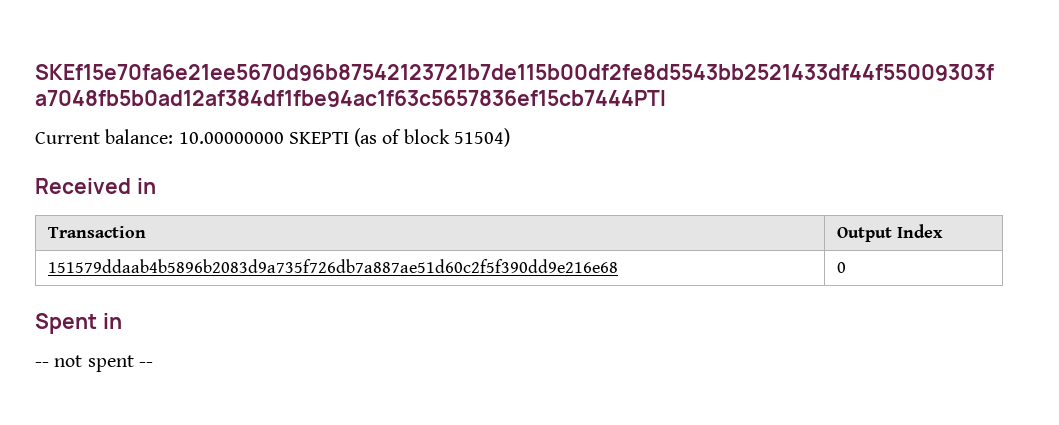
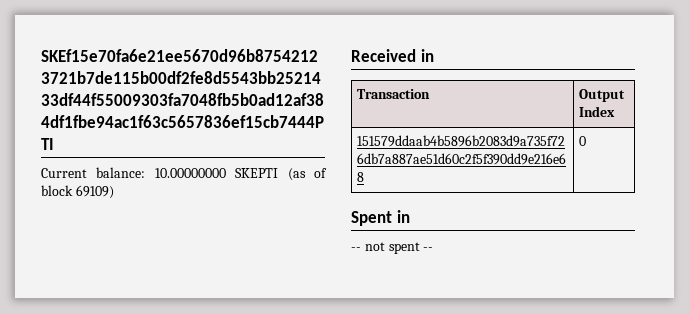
- Current balance: 10.00000000 SKEPTI (as of block 51504)
+ Current balance: 10.00000000 SKEPTI (as of block 69109)

